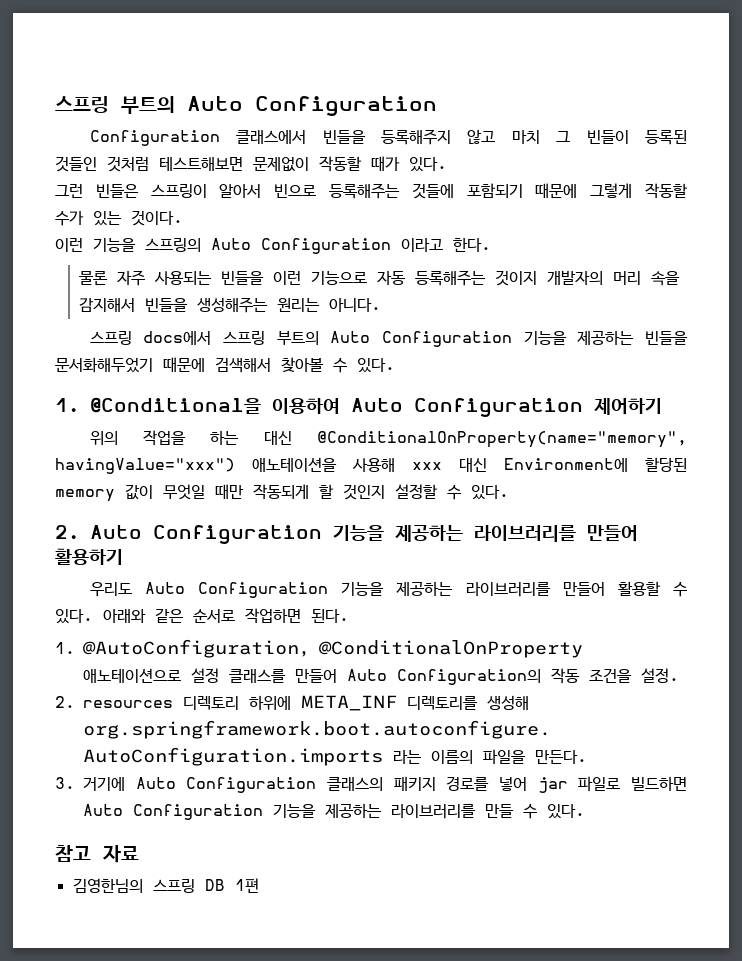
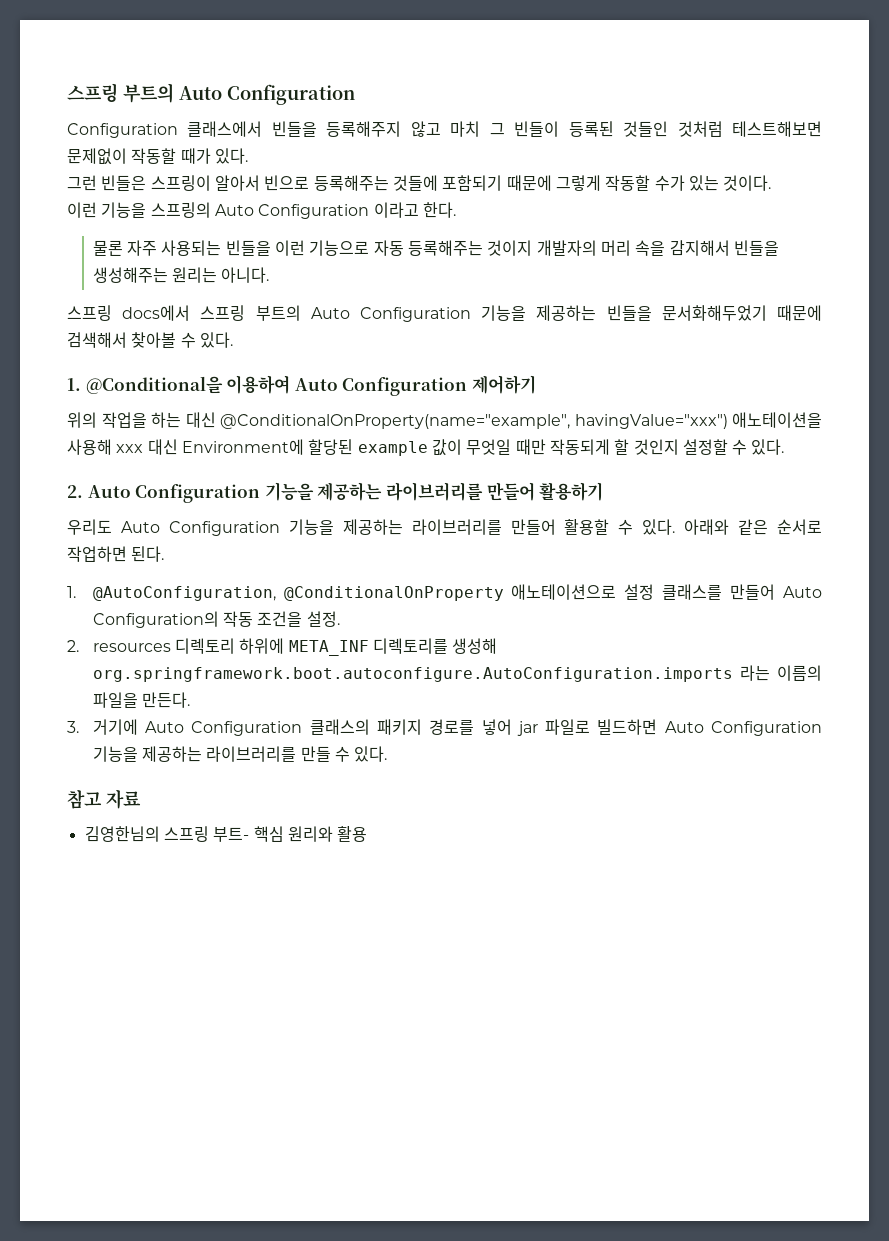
- 위의 작업을 하는 대신 @ConditionalOnProperty(name="memory", havingValue="xxx") 애노테이션을 사용해 xxx 대신 Environment에 할당된 memory 값이 무엇일 때만 작동되게 할 것인지 설정할 수 있다.
+ 위의 작업을 하는 대신 @ConditionalOnProperty(name="example", havingValue="xxx") 애노테이션을 사용해 xxx 대신 Environment에 할당된 example 값이 무엇일 때만 작동되게 할 것인지 설정할 수 있다.
- 김영한님의 스프링 DB 1편
+ 김영한님의 스프링 부트- 핵심 원리와 활용

